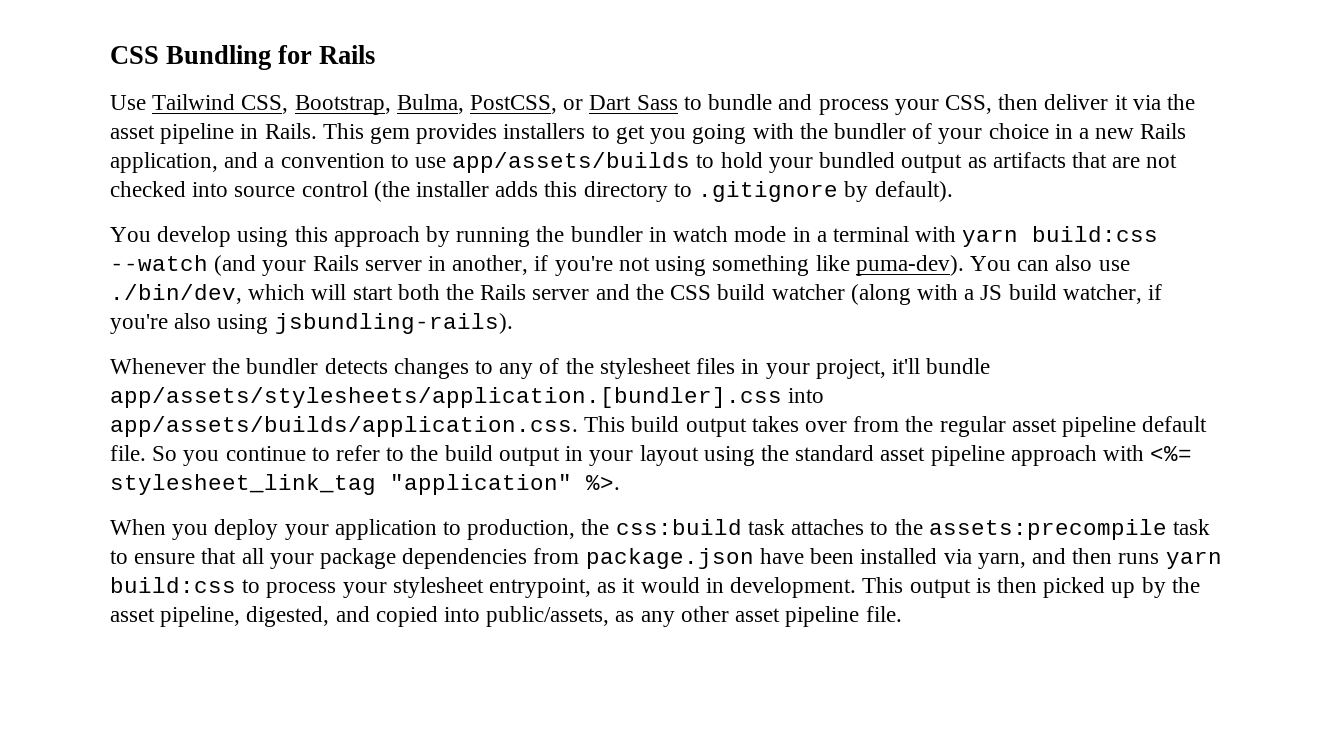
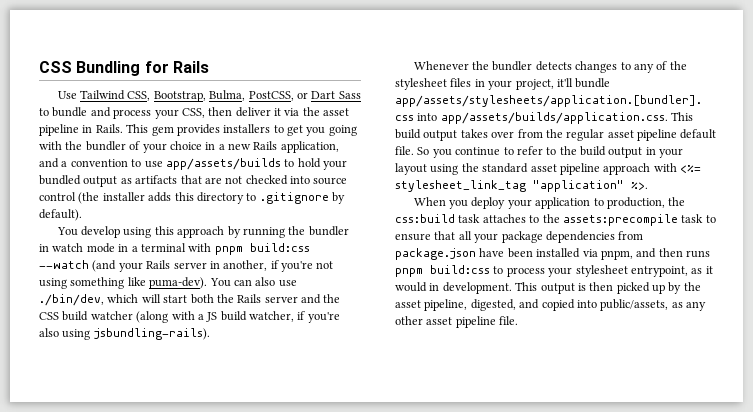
- You develop using this approach by running the bundler in watch mode in a terminal with yarn build:css --watch (and your Rails server in another, if you're not using something like puma-dev).
+ You develop using this approach by running the bundler in watch mode in a terminal with pnpm build:css --watch (and your Rails server in another, if you're not using something like puma-dev).
- When you deploy your application to production, the css:build task attaches to the assets:precompile task to ensure that all your package dependencies from package.json have been installed via yarn, and then runs yarn build:css to process your stylesheet entrypoint, as it would in development.
+ When you deploy your application to production, the css:build task attaches to the assets:precompile task to ensure that all your package dependencies from package.json have been installed via pnpm, and then runs pnpm build:css to process your stylesheet entrypoint, as it would in development.

